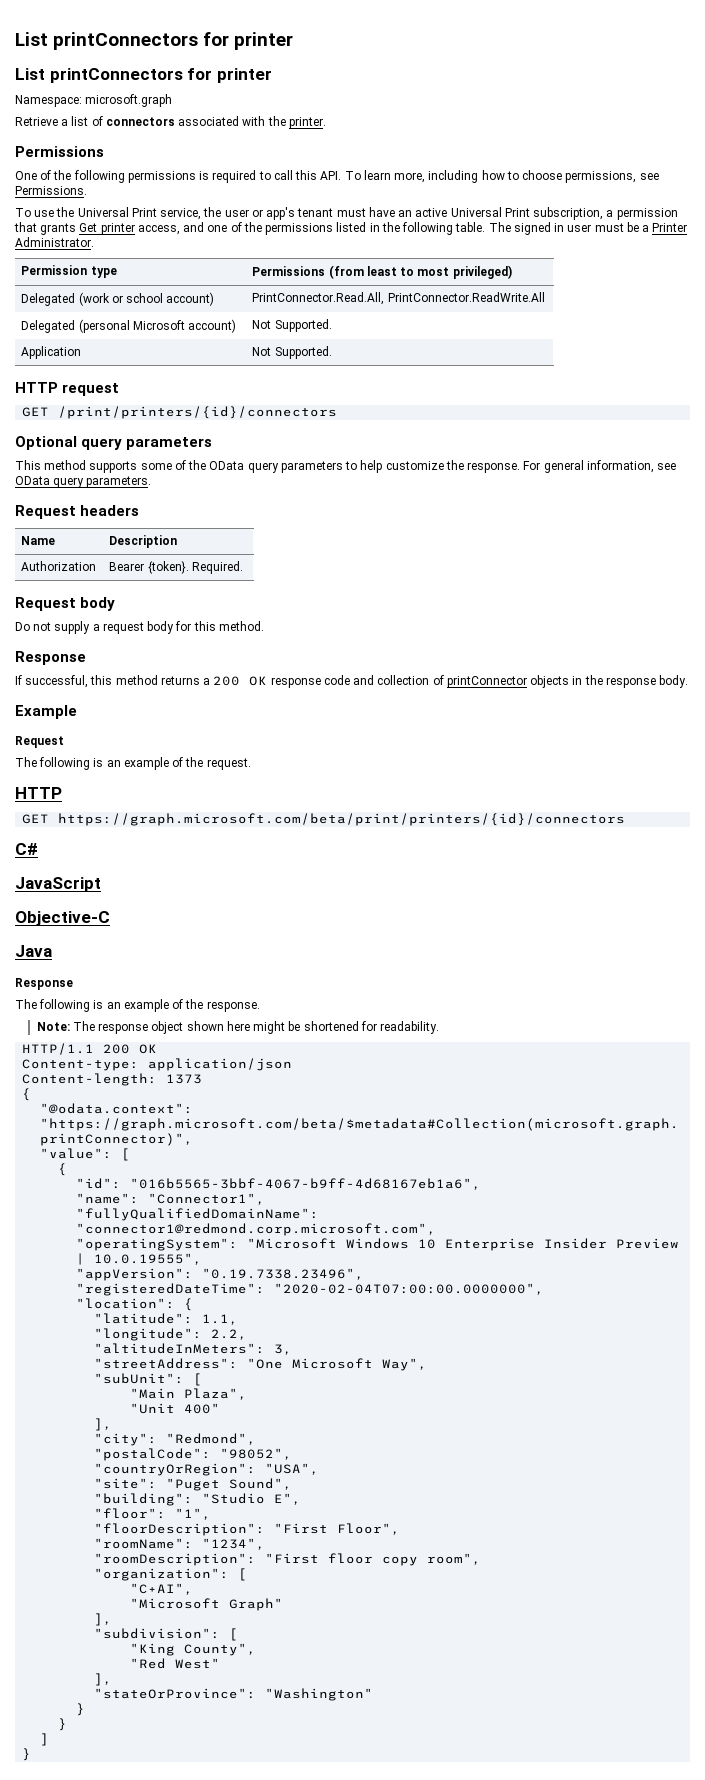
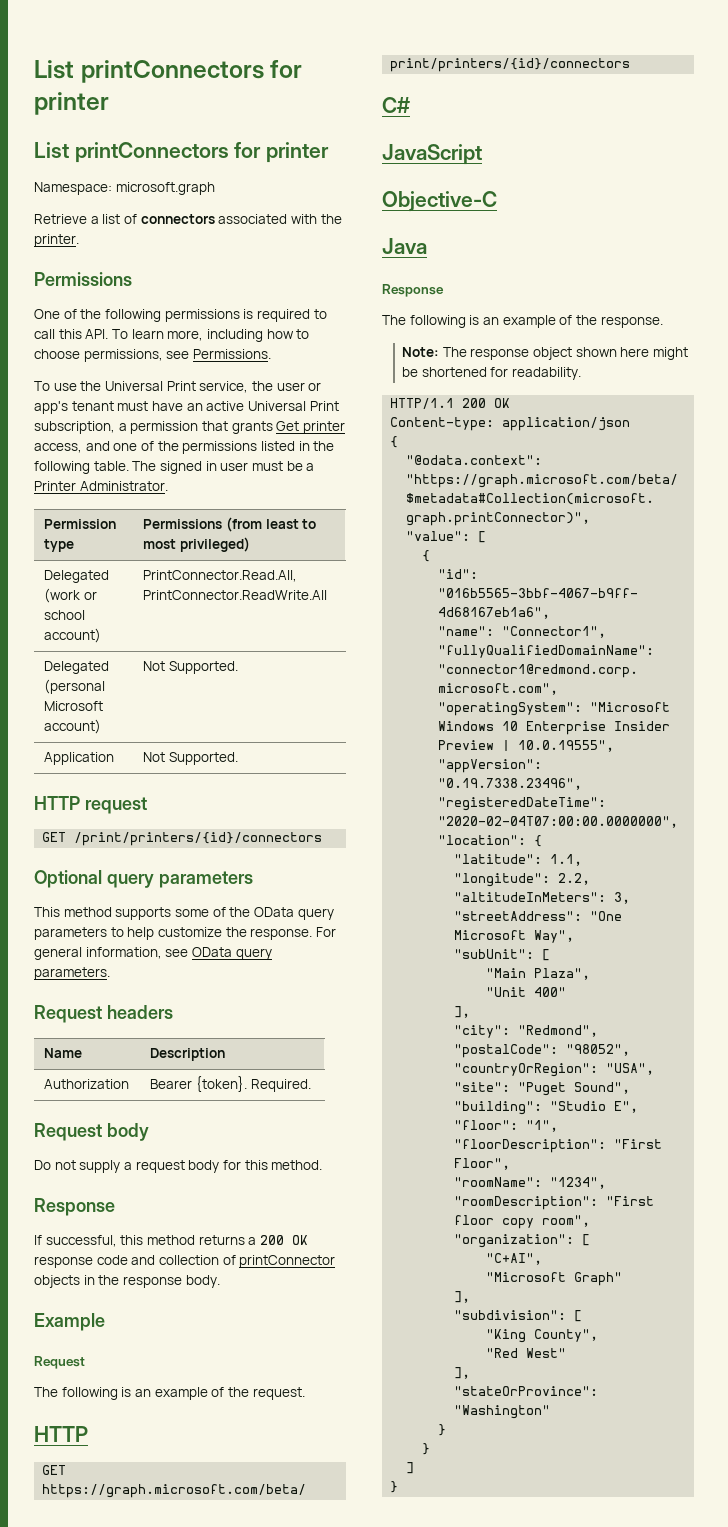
- Content-length: 1373

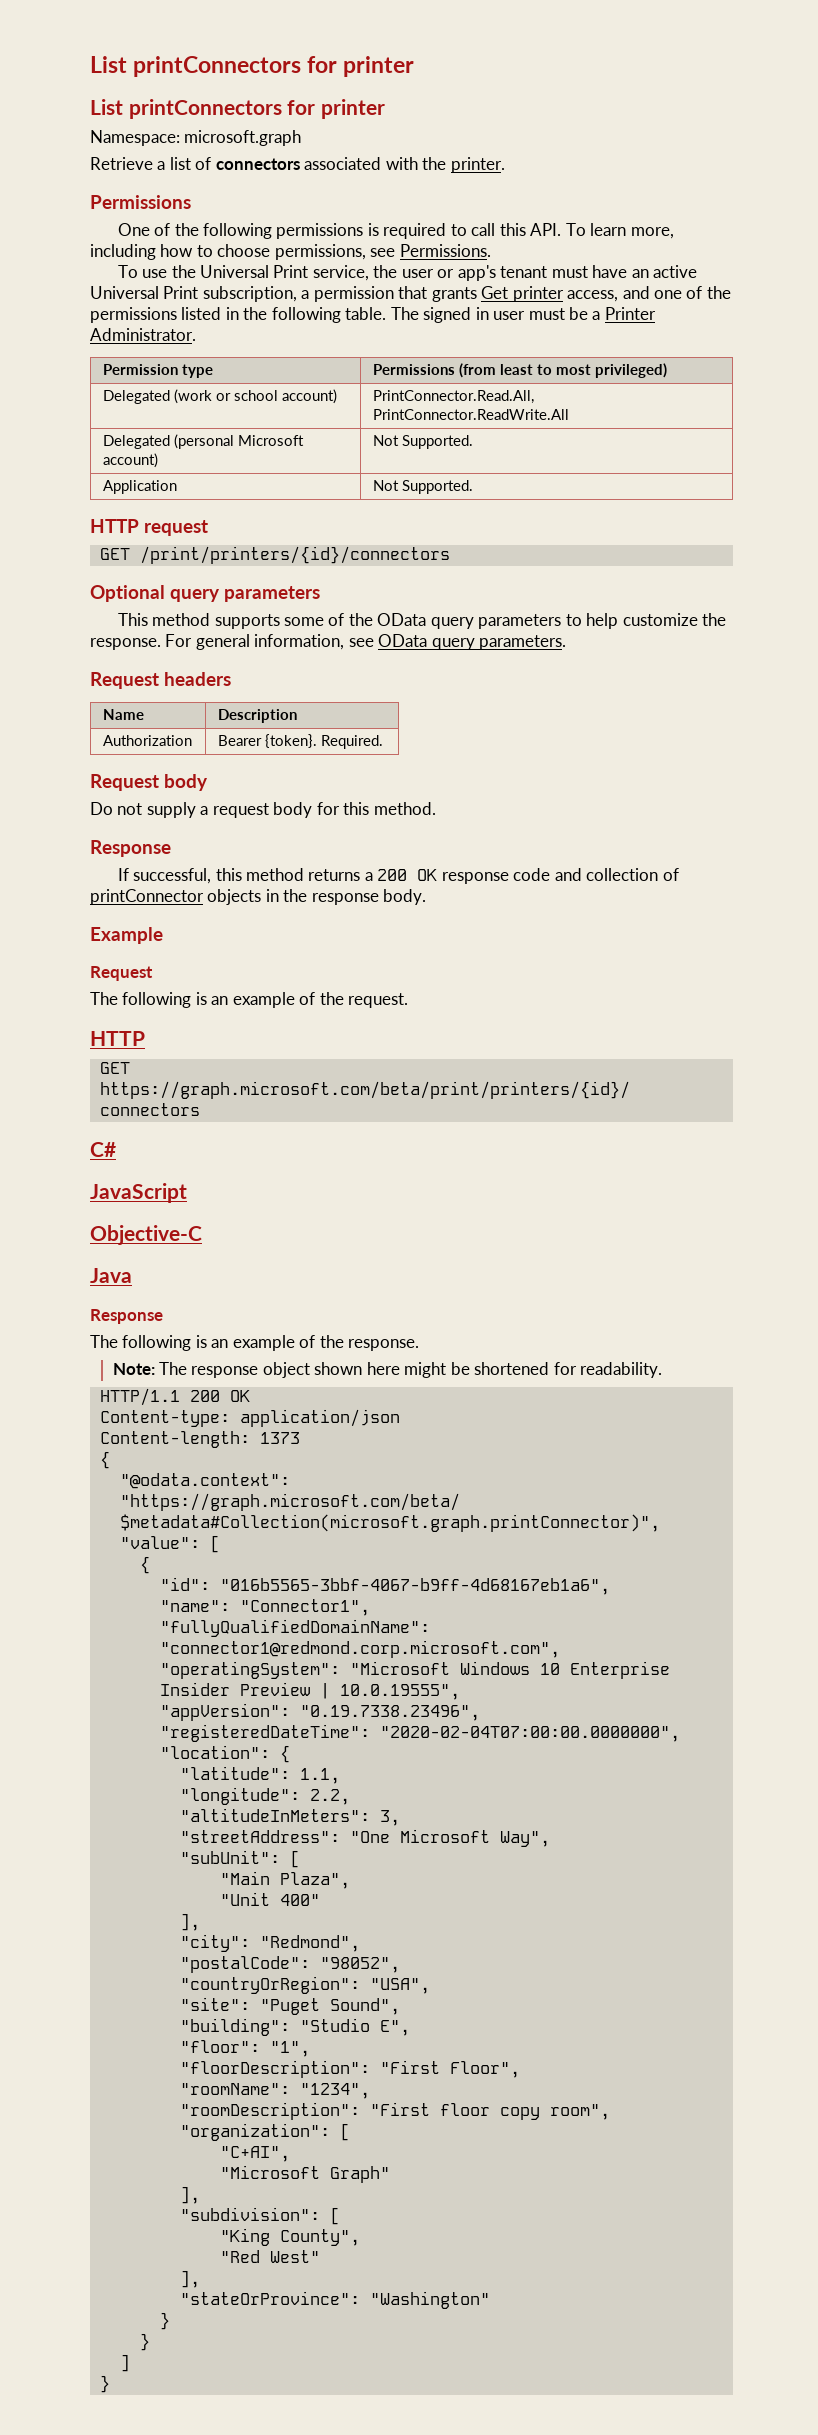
+ Content-length: 1373

